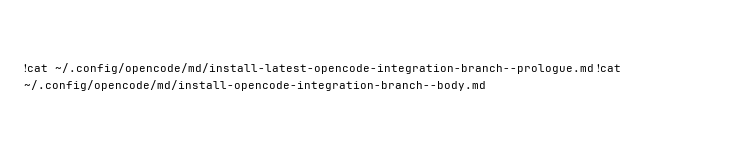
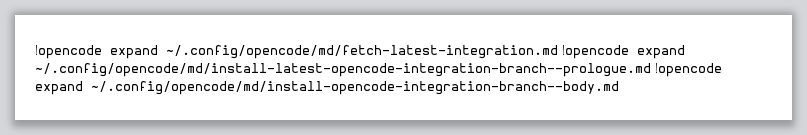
- !cat ~/.config/opencode/md/install-latest-opencode-integration-branch--prologue.md !cat ~/.config/opencode/md/install-opencode-integration-branch--body.md
+ !opencode expand ~/.config/opencode/md/fetch-latest-integration.md !opencode expand ~/.config/opencode/md/install-latest-opencode-integration-branch--prologue.md !opencode expand ~/.config/opencode/md/install-opencode-integration-branch--body.md

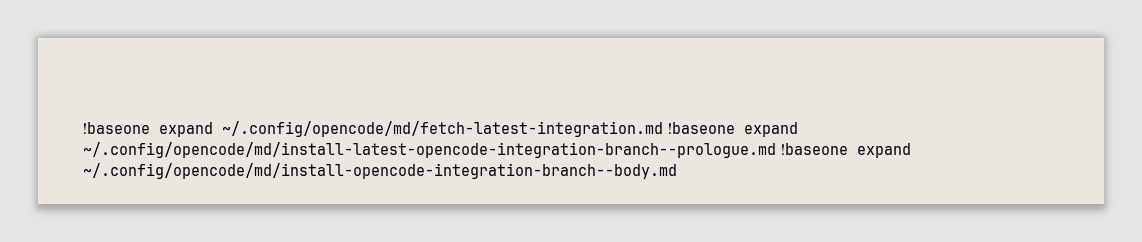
- !opencode expand ~/.config/opencode/md/fetch-latest-integration.md !opencode expand ~/.config/opencode/md/install-latest-opencode-integration-branch--prologue.md !opencode expand ~/.config/opencode/md/install-opencode-integration-branch--body.md
+ !baseone expand ~/.config/opencode/md/fetch-latest-integration.md !baseone expand ~/.config/opencode/md/install-latest-opencode-integration-branch--prologue.md !baseone expand ~/.config/opencode/md/install-opencode-integration-branch--body.md

